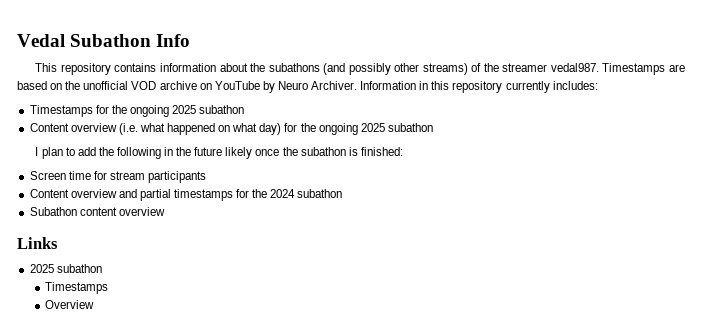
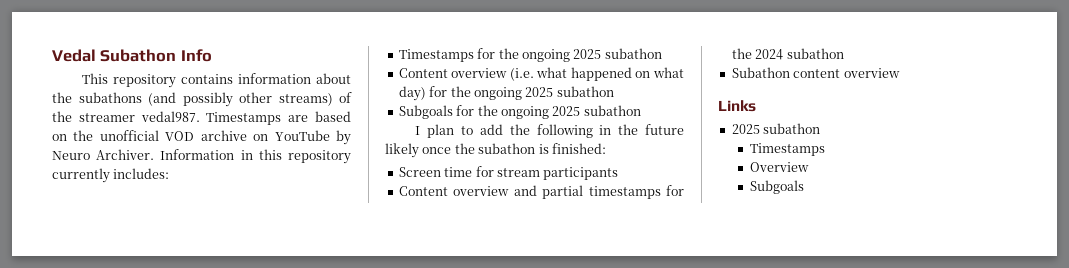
+ Subgoals for the ongoing 2025 subathon
  Overview
+ Subgoals

